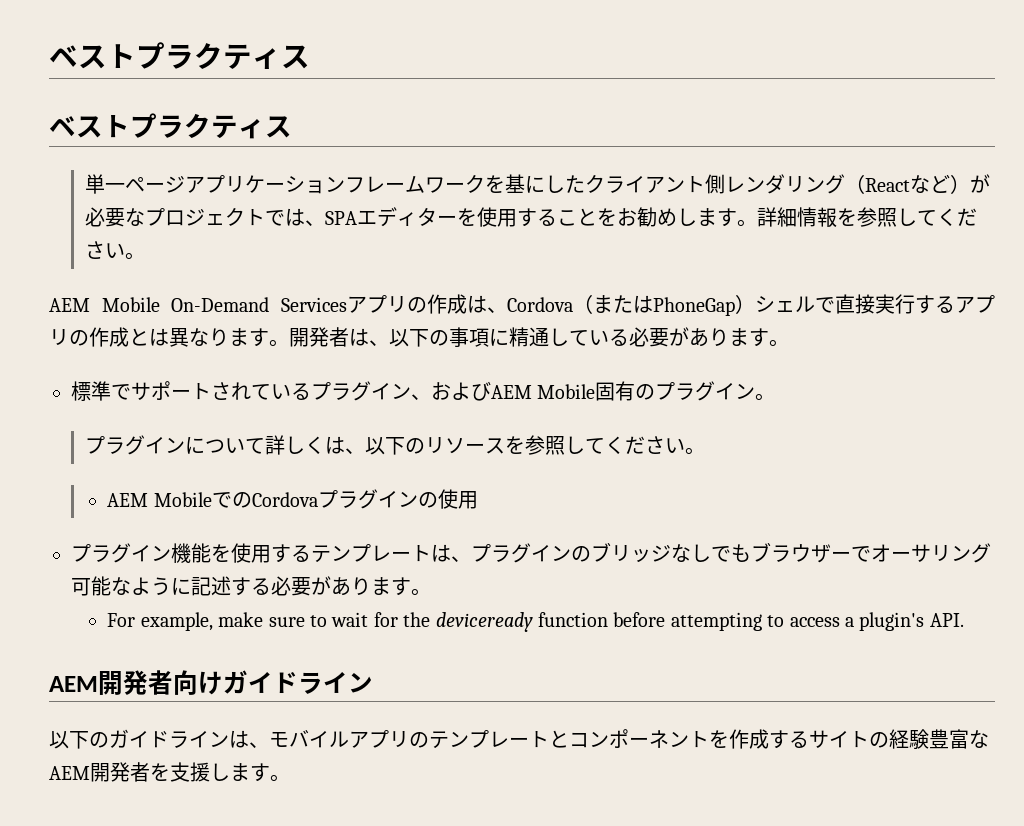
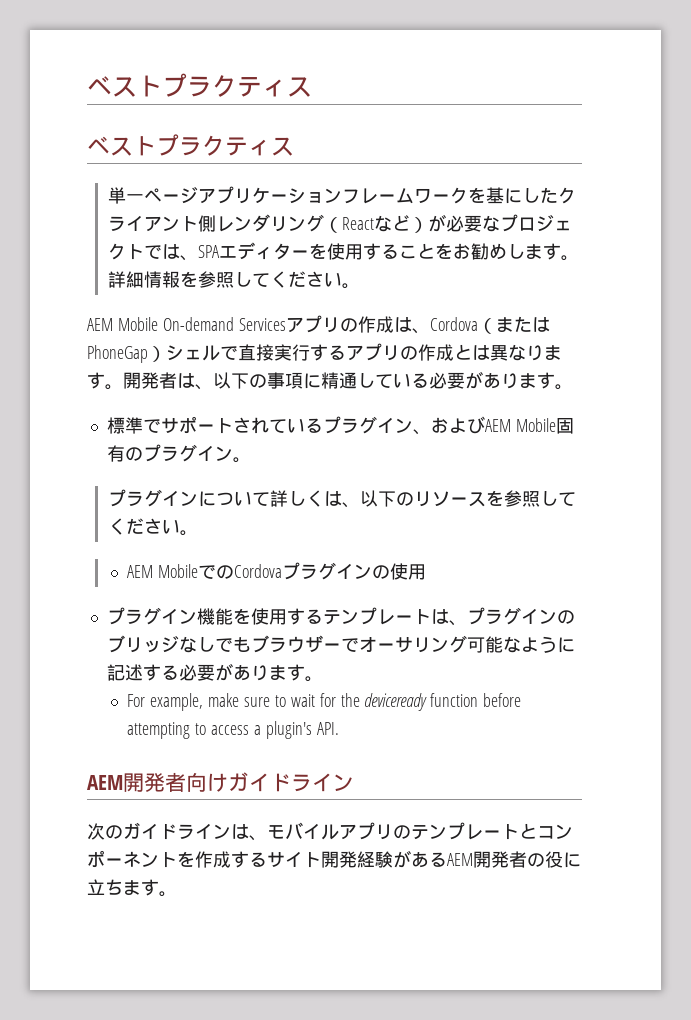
- AEM Mobile On-Demand Servicesアプリの作成は、Cordova（またはPhoneGap）シェルで直接実行するアプリの作成とは異なります。
+ AEM Mobile On-demand Servicesアプリの作成は、Cordova（またはPhoneGap）シェルで直接実行するアプリの作成とは異なります。
- 以下のガイドラインは、モバイルアプリのテンプレートとコンポーネントを作成するサイトの経験豊富なAEM開発者を支援します。
+ 次のガイドラインは、モバイルアプリのテンプレートとコンポーネントを作成するサイト開発経験があるAEM開発者の役に立ちます。

